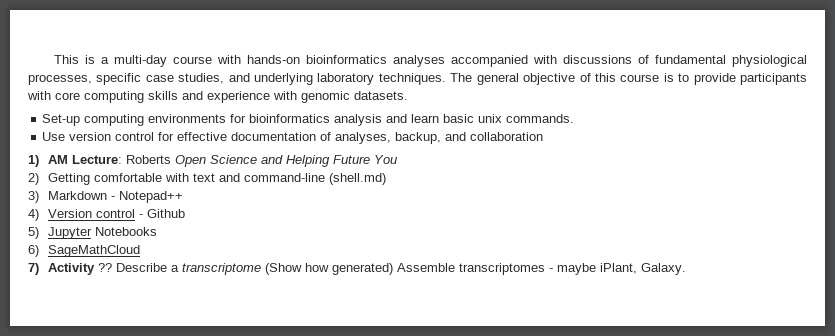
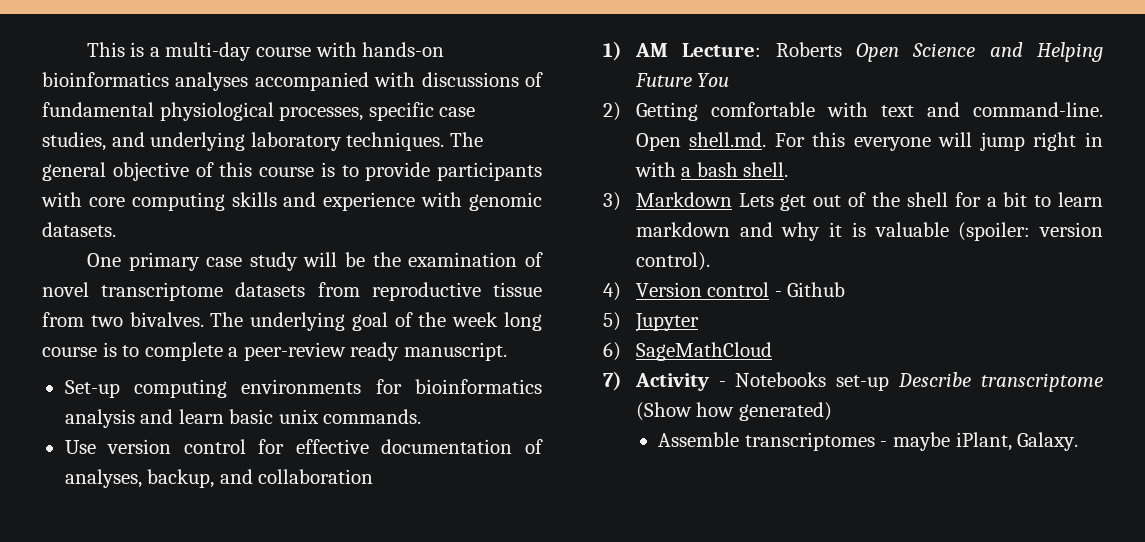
+ One primary case study will be the examination of novel transcriptome datasets from reproductive tissue from two bivalves. The underlying goal of the week long course is to complete a peer-review ready manuscript.
- 2) Getting comfortable with text and command-line (shell.md)
- 3) Markdown - Notepad++
+ 2) Getting comfortable with text and command-line. Open shell.md. For this everyone will jump right in with a bash shell.
+ 3) Markdown Lets get out of the shell for a bit to learn markdown and why it is valuable (spoiler: version control).
- 5) Jupyter Notebooks
+ 5) Jupyter
- 7) Activity ?? Describe a transcriptome (Show how generated) Assemble transcriptomes - maybe iPlant, Galaxy.
+ 7) Activity - Notebooks set-up Describe transcriptome (Show how generated)
+ Assemble transcriptomes - maybe iPlant, Galaxy.

